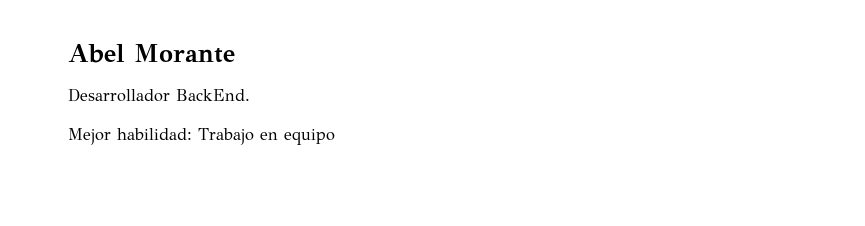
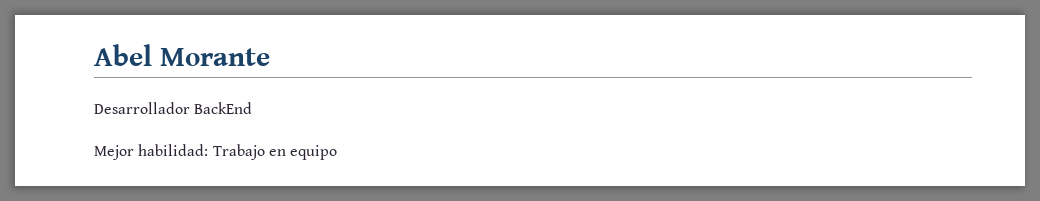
- Desarrollador BackEnd.
+ Desarrollador BackEnd

